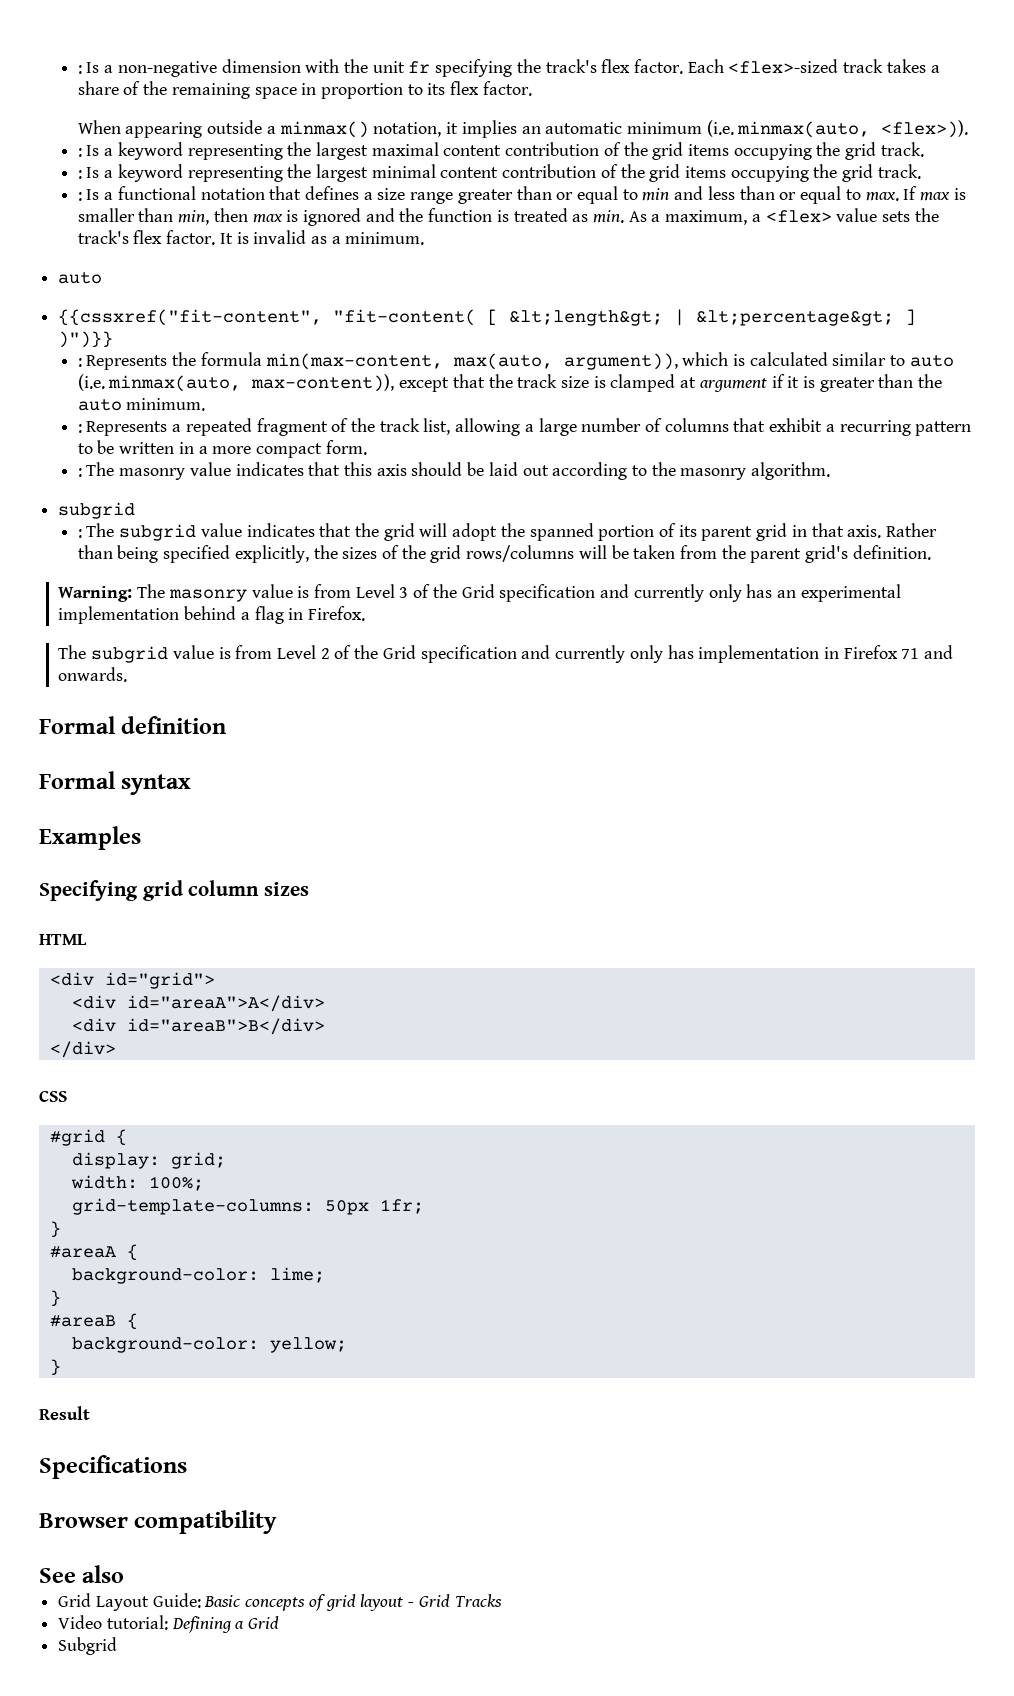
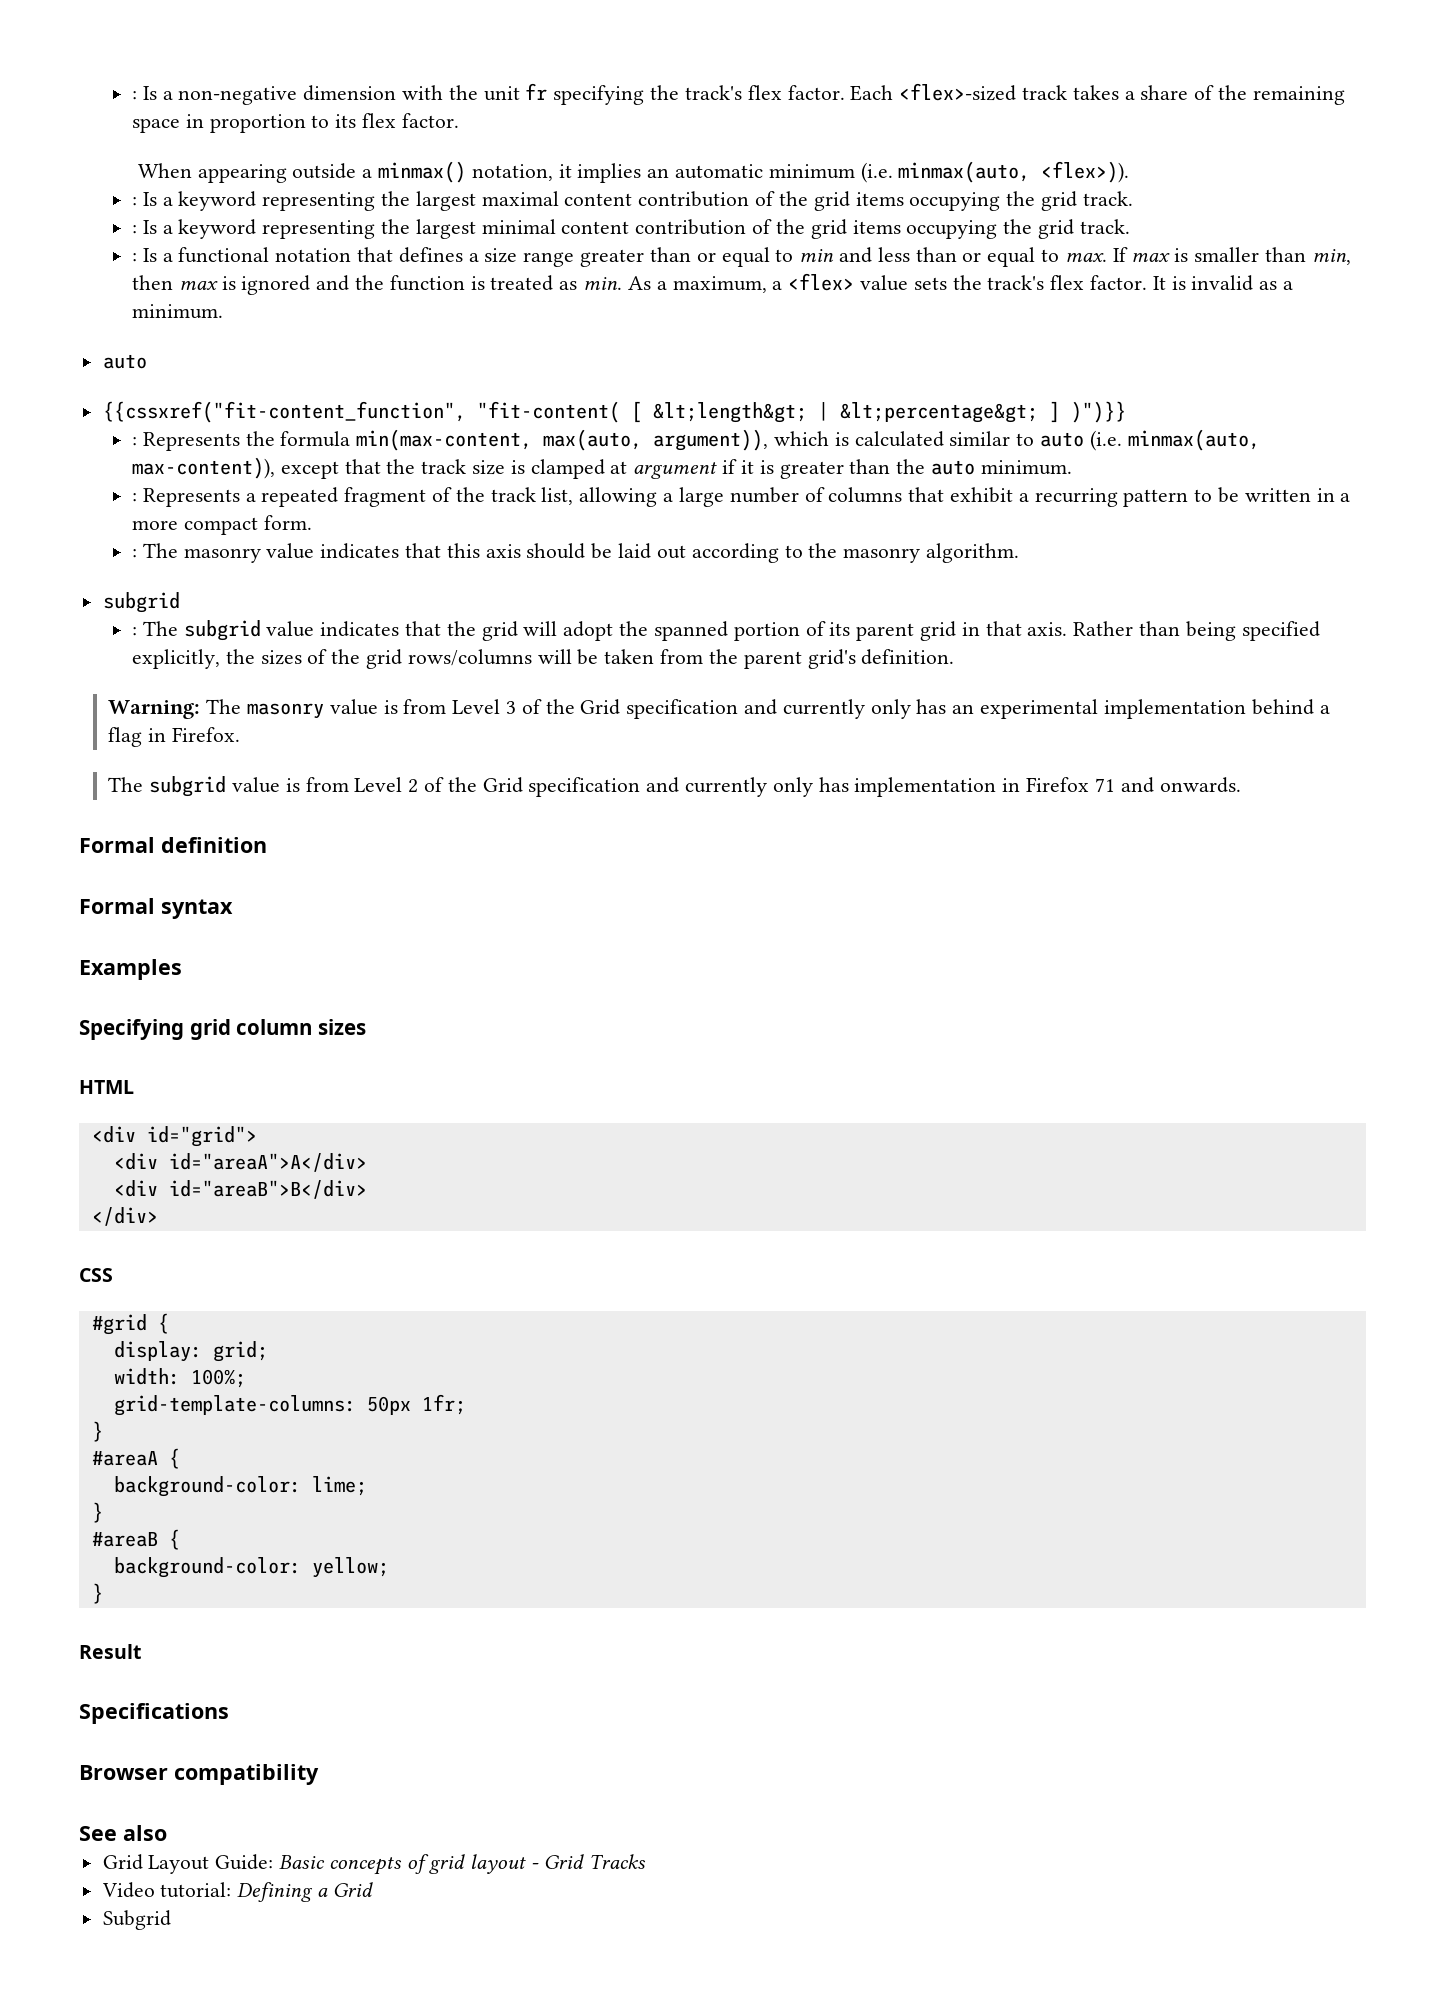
- {{cssxref("fit-content", "fit-content( [ &lt;length&gt; | &lt;percentage&gt; ] )")}}
+ {{cssxref("fit-content_function", "fit-content( [ &lt;length&gt; | &lt;percentage&gt; ] )")}}

